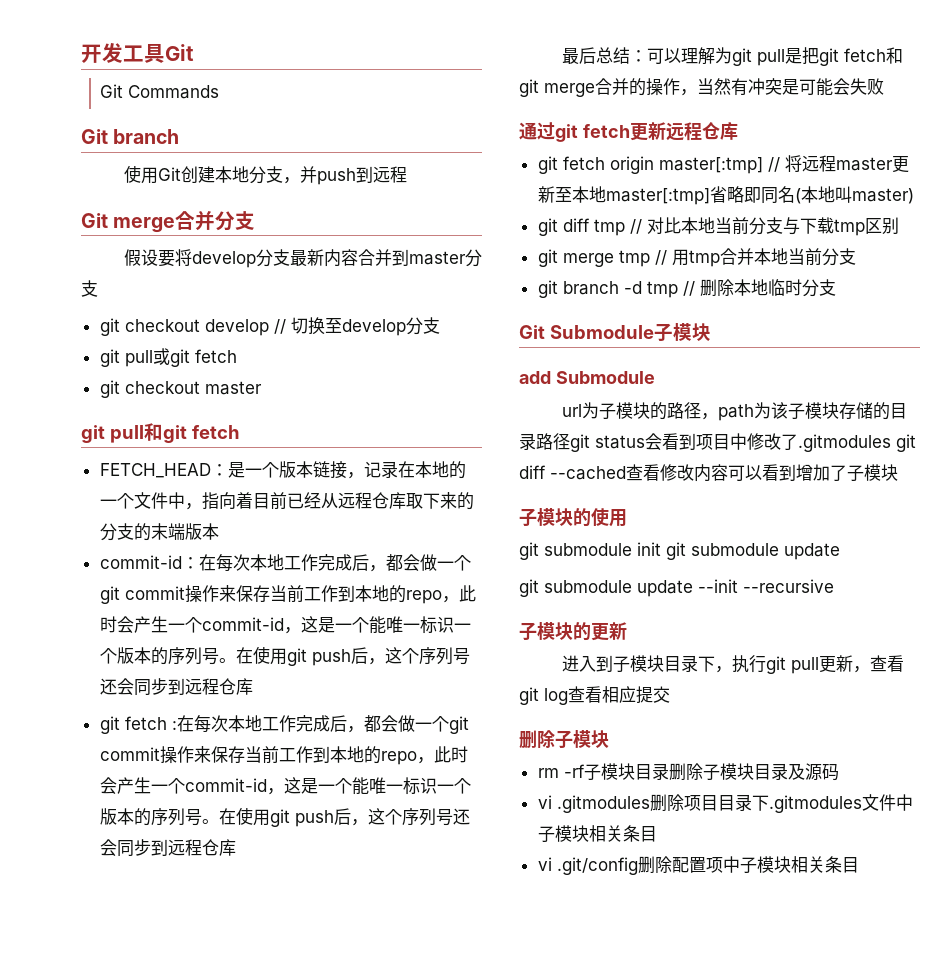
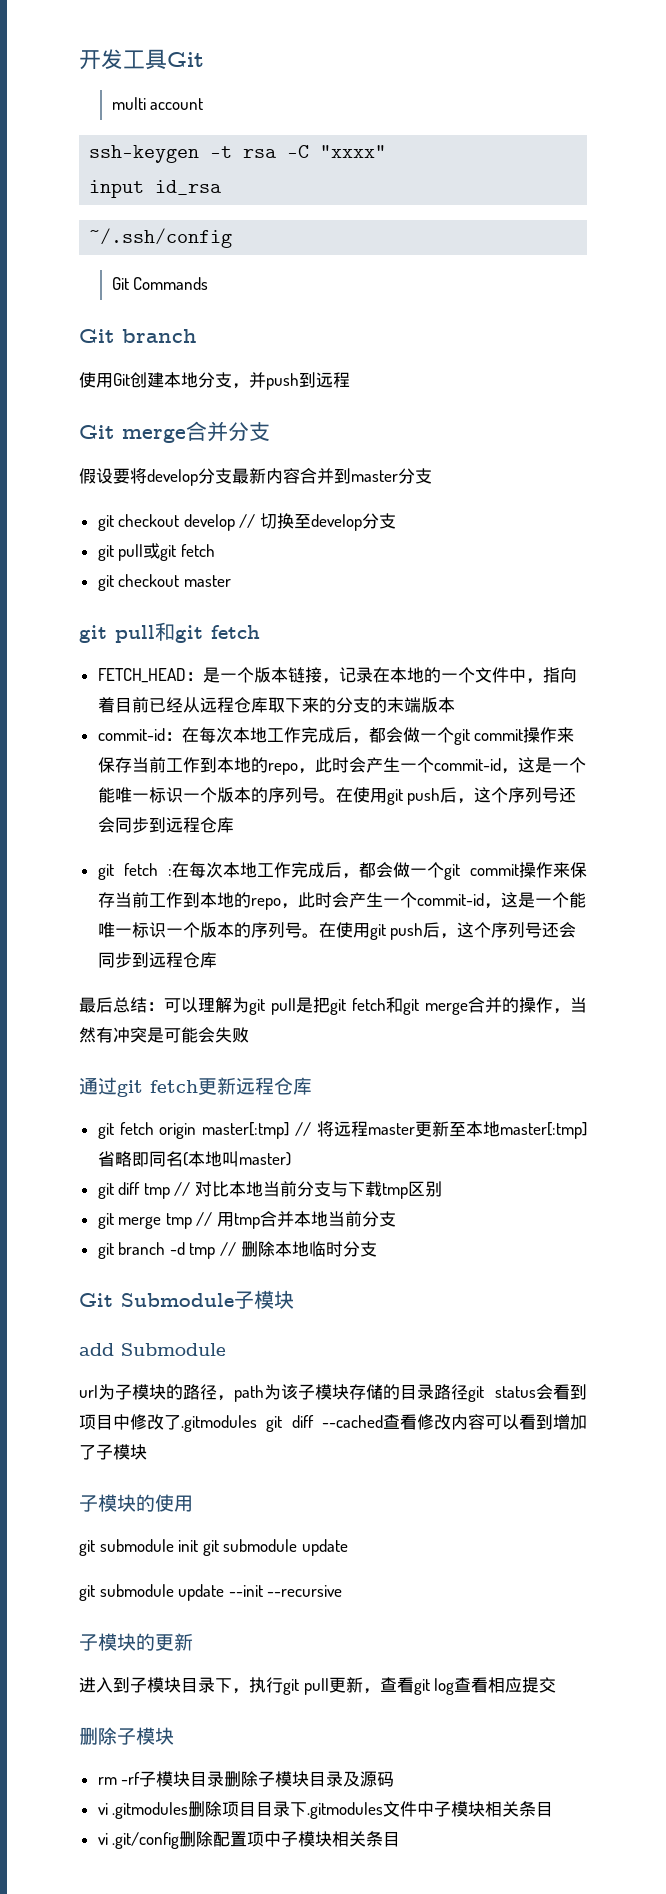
+ multi account
+ ssh-keygen -t rsa -C "xxxx"
+ input id_rsa
+ ~/.ssh/config

